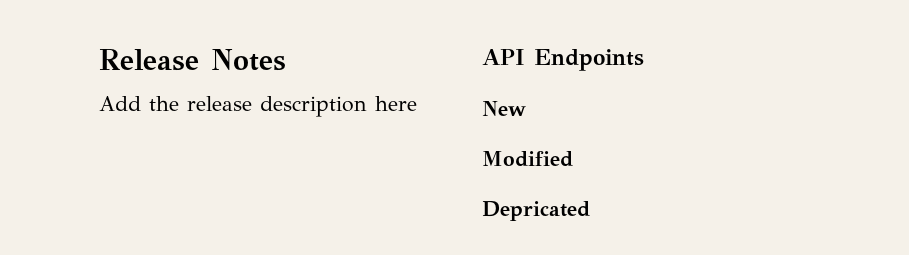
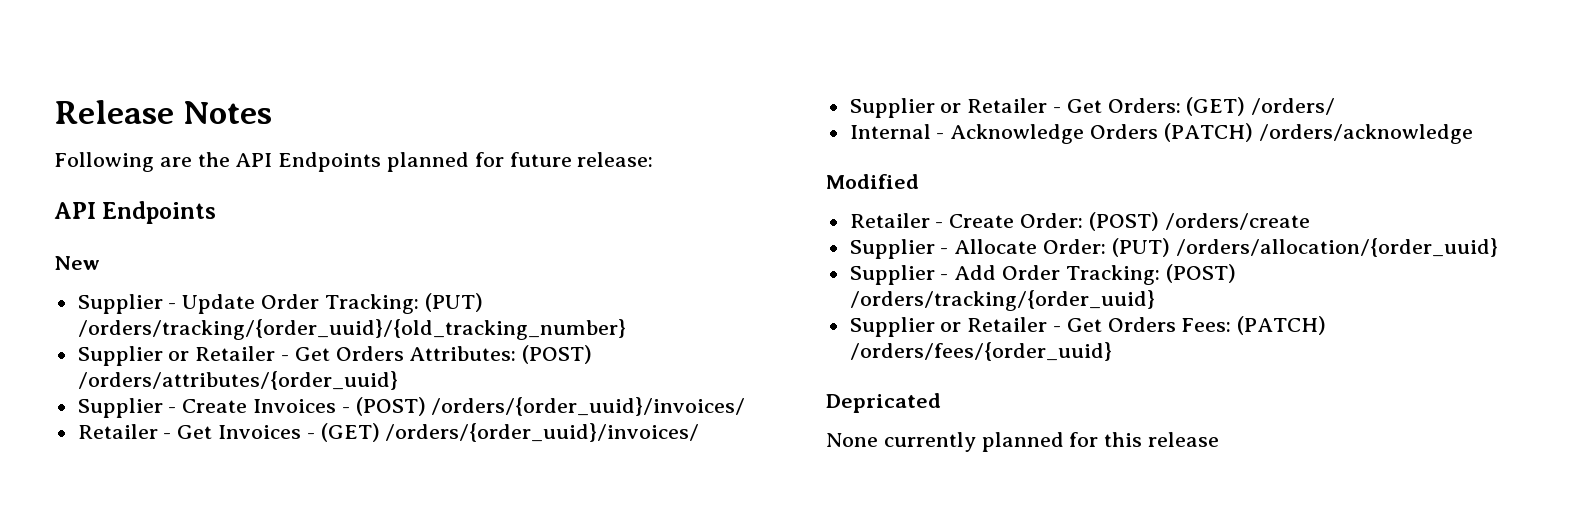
- Add the release description here
+ Following are the API Endpoints planned for future release:
  API Endpoints
  New
+ Supplier - Update Order Tracking: (PUT) /orders/tracking/{order_uuid}/{old_tracking_number}
+ Supplier or Retailer - Get Orders Attributes: (POST) /orders/attributes/{order_uuid}
+ Supplier - Create Invoices - (POST) /orders/{order_uuid}/invoices/
+ Retailer - Get Invoices - (GET) /orders/{order_uuid}/invoices/
+ Supplier or Retailer - Get Orders: (GET) /orders/
+ Internal - Acknowledge Orders (PATCH) /orders/acknowledge
  Modified
+ Retailer - Create Order: (POST) /orders/create
+ Supplier - Allocate Order: (PUT) /orders/allocation/{order_uuid}
+ Supplier - Add Order Tracking: (POST) /orders/tracking/{order_uuid}
+ Supplier or Retailer - Get Orders Fees: (PATCH) /orders/fees/{order_uuid}
  Depricated
+ None currently planned for this release

